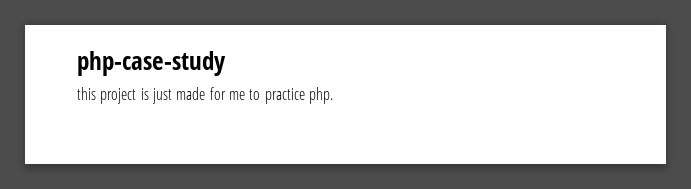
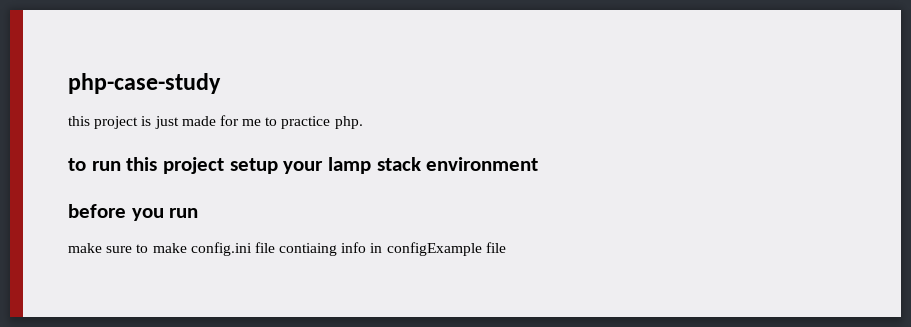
+ to run this project setup your lamp stack environment
+ before you run
+ make sure to make config.ini file contiaing info in configExample file

